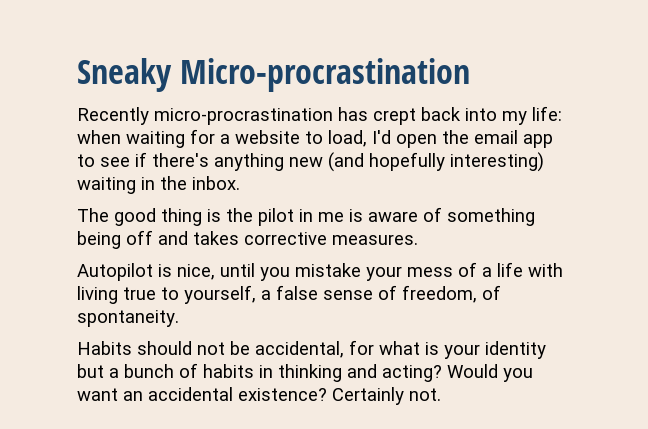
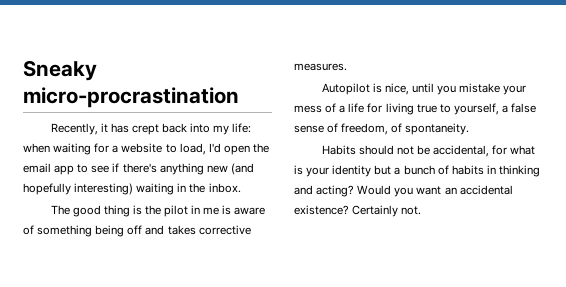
- Sneaky Micro-procrastination
- Recently micro-procrastination has crept back into my life: when waiting for a website to load, I'd open the email app to see if there's anything new (and hopefully interesting) waiting in the inbox.
+ Sneaky micro-procrastination
+ Recently, it has crept back into my life: when waiting for a website to load, I'd open the email app to see if there's anything new (and hopefully interesting) waiting in the inbox.
- Autopilot is nice, until you mistake your mess of a life with living true to yourself, a false sense of freedom, of spontaneity.
+ Autopilot is nice, until you mistake your mess of a life for living true to yourself, a false sense of freedom, of spontaneity.

